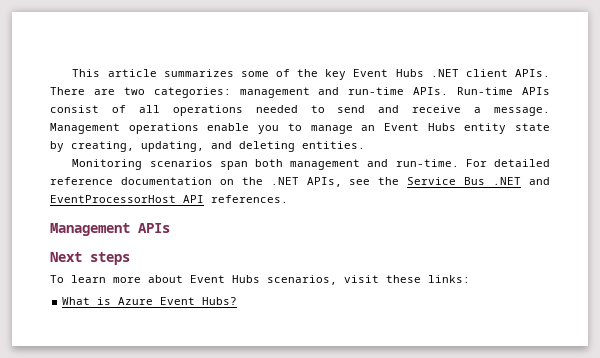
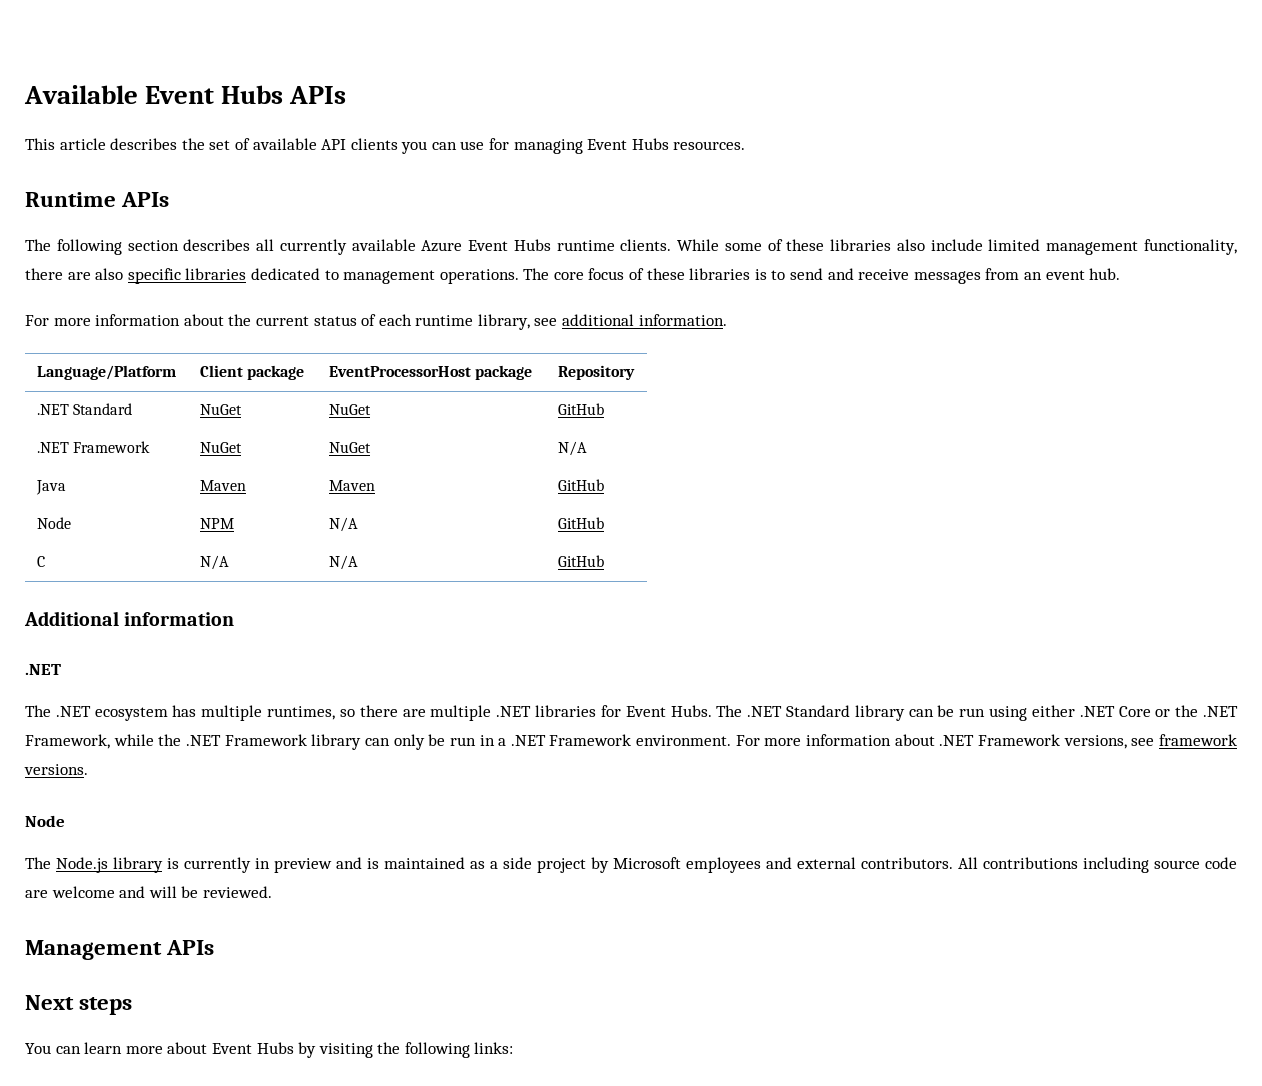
- This article summarizes some of the key Event Hubs .NET client APIs. There are two categories: management and run-time APIs. Run-time APIs consist of all operations needed to send and receive a message. Management operations enable you to manage an Event Hubs entity state by creating, updating, and deleting entities.
- Monitoring scenarios span both management and run-time. For detailed reference documentation on the .NET APIs, see the Service Bus .NET and EventProcessorHost API references.
+ Available Event Hubs APIs
+ This article describes the set of available API clients you can use for managing Event Hubs resources.
+ Runtime APIs
+ The following section describes all currently available Azure Event Hubs runtime clients. While some of these libraries also include limited management functionality, there are also specific libraries dedicated to management operations. The core focus of these libraries is to send and receive messages from an event hub.
+ For more information about the current status of each runtime library, see additional information.
+ Language/Platform | Client package | EventProcessorHost package | Repository
+ .NET Standard | NuGet | NuGet | GitHub
+ .NET Framework | NuGet | NuGet | N/A
+ Java | Maven | Maven | GitHub
+ Node | NPM | N/A | GitHub
+ C | N/A | N/A | GitHub
+ Additional information
+ .NET
+ The .NET ecosystem has multiple runtimes, so there are multiple .NET libraries for Event Hubs. The .NET Standard library can be run using either .NET Core or the .NET Framework, while the .NET Framework library can only be run in a .NET Framework environment. For more information about .NET Framework versions, see framework versions.
+ Node
+ The Node.js library is currently in preview and is maintained as a side project by Microsoft employees and external contributors. All contributions including source code are welcome and will be reviewed.
- To learn more about Event Hubs scenarios, visit these links:
- What is Azure Event Hubs?
+ You can learn more about Event Hubs by visiting the following links:

